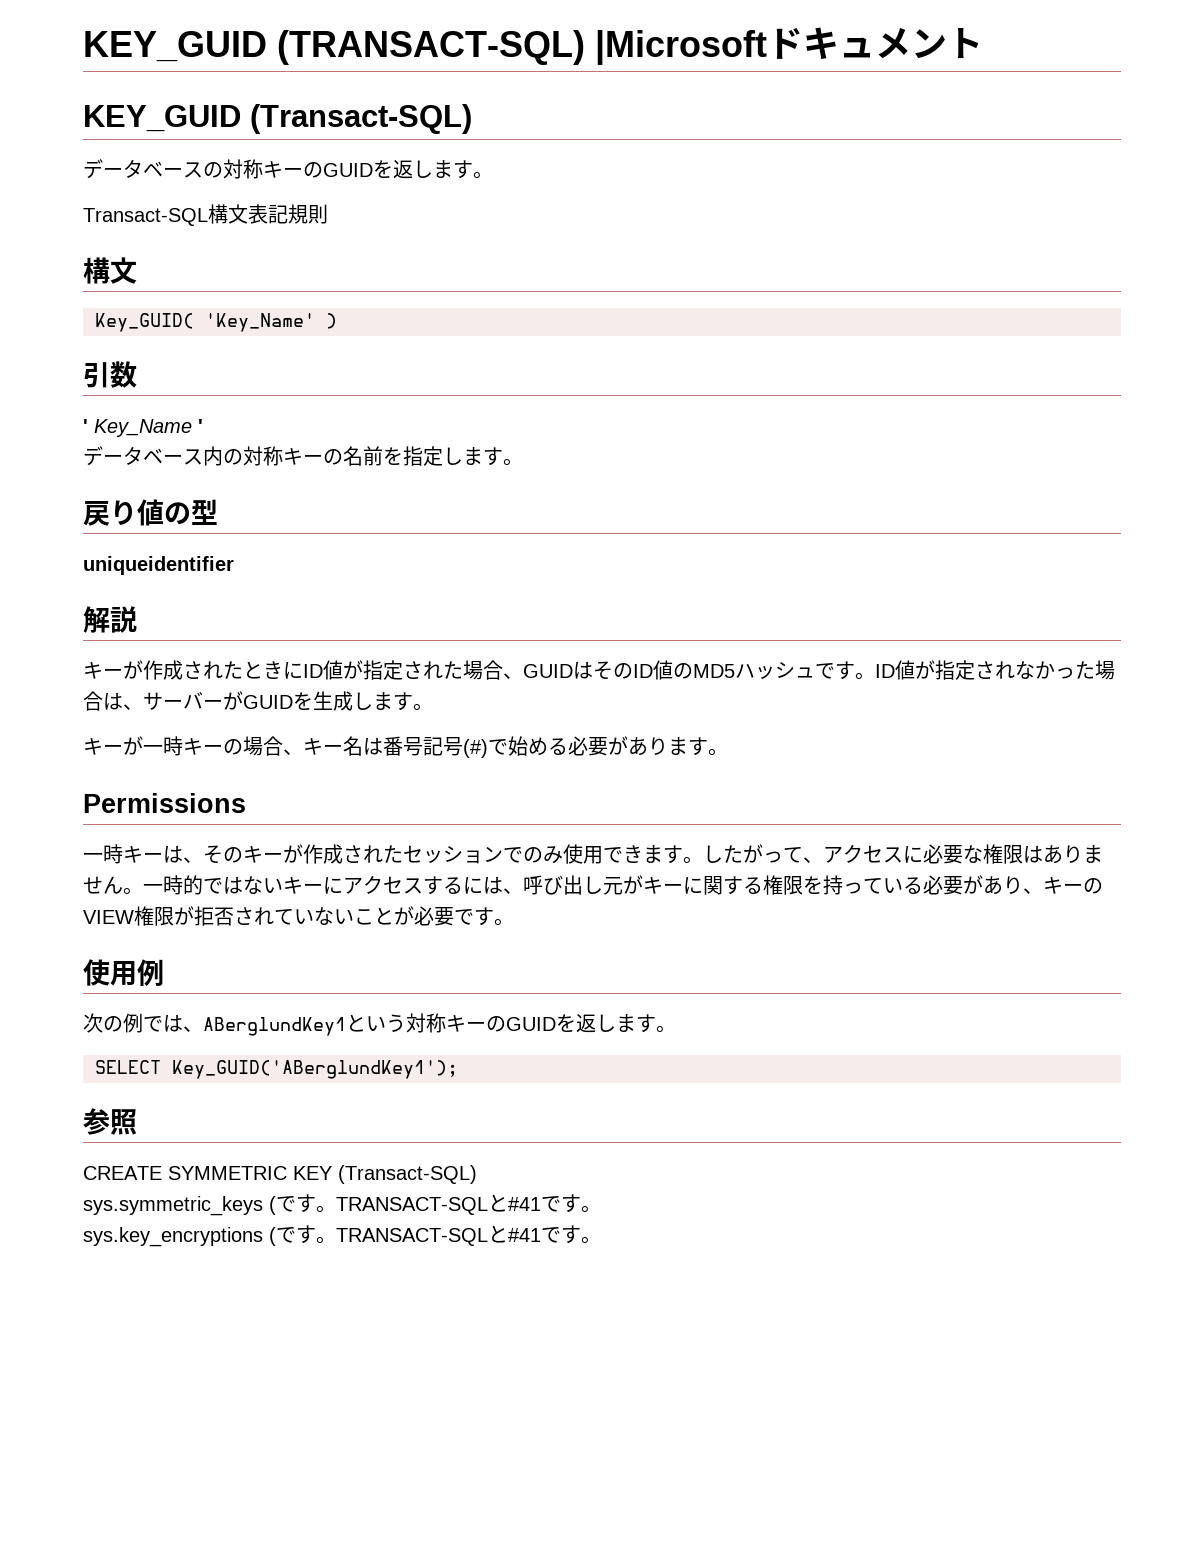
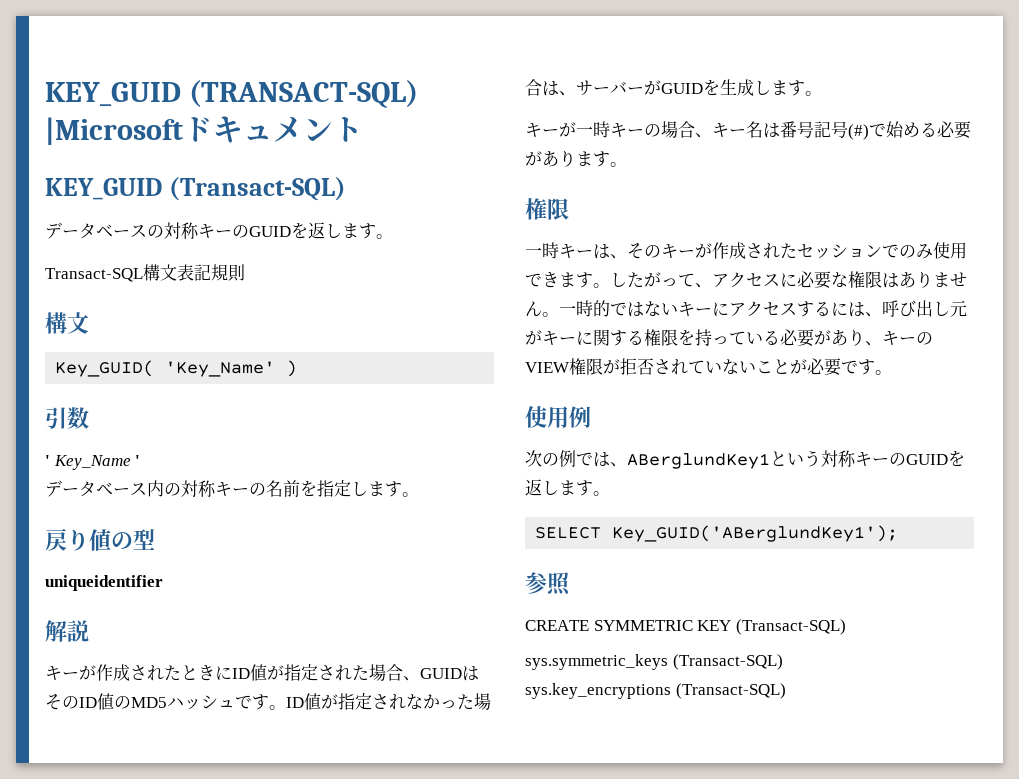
  キーが一時キーの場合、キー名は番号記号(#)で始める必要があります。
- Permissions
+ 権限
- sys.symmetric_keys (です。TRANSACT-SQLと#41です。
- sys.key_encryptions (です。TRANSACT-SQLと#41です。
+ sys.symmetric_keys (Transact-SQL)
+ sys.key_encryptions (Transact-SQL)

